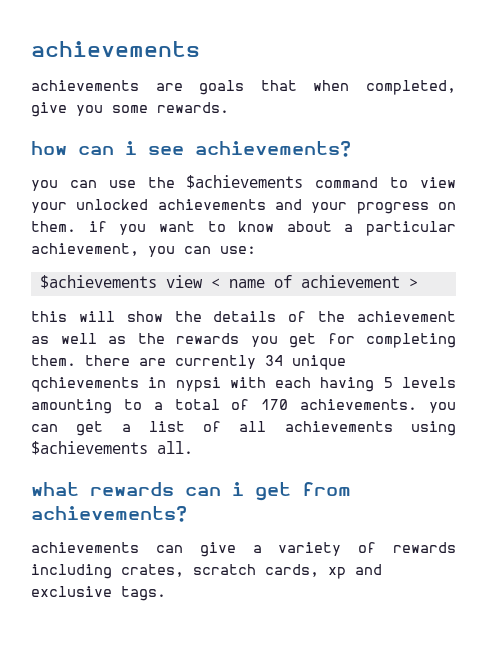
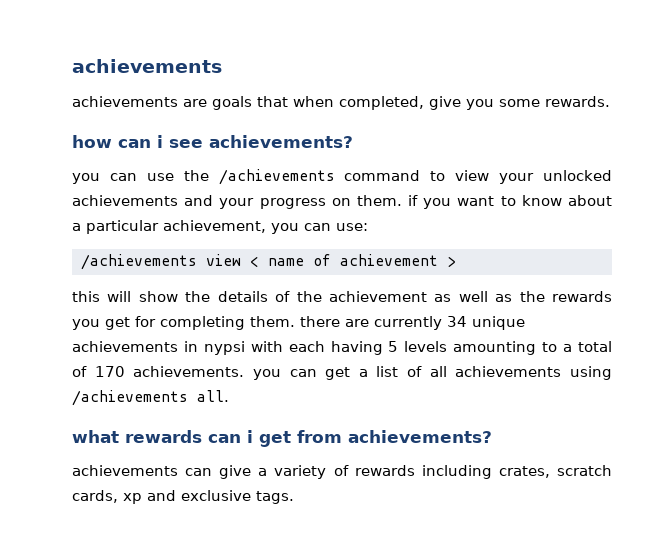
- you can use the $achievements command to view your unlocked achievements and your progress on them. if you want to know about a particular achievement, you can use:
+ you can use the /achievements command to view your unlocked achievements and your progress on them. if you want to know about a particular achievement, you can use:
- $achievements view < name of achievement >
+ /achievements view < name of achievement >
- this will show the details of the achievement as well as the rewards you get for completing them. there are currently 34 unique qchievements in nypsi with each having 5 levels amounting to a total of 170 achievements. you can get a list of all achievements using $achievements all.
+ this will show the details of the achievement as well as the rewards you get for completing them. there are currently 34 unique achievements in nypsi with each having 5 levels amounting to a total of 170 achievements. you can get a list of all achievements using /achievements all.

